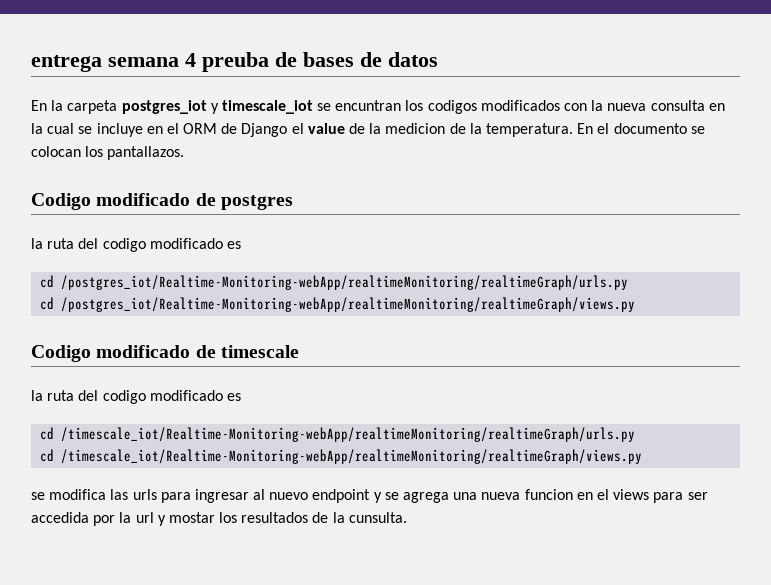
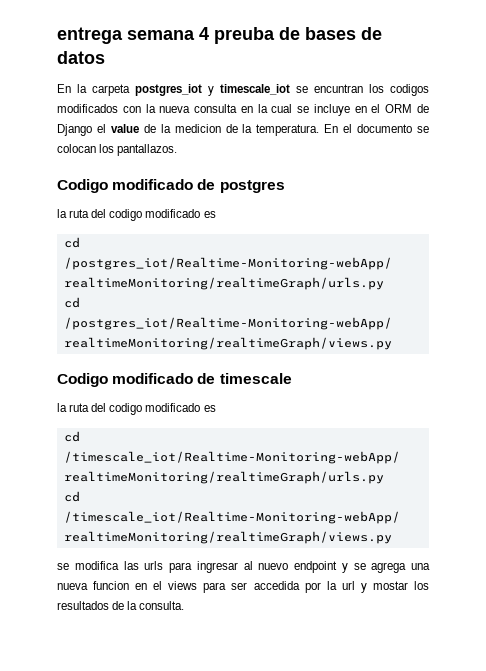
- se modifica las urls para ingresar al nuevo endpoint y se agrega una nueva funcion en el views para ser accedida por la url y mostar los resultados de la cunsulta.
+ se modifica las urls para ingresar al nuevo endpoint y se agrega una nueva funcion en el views para ser accedida por la url y mostar los resultados de la consulta.

